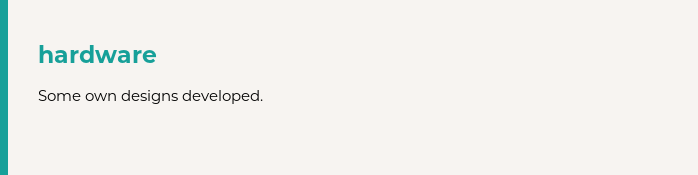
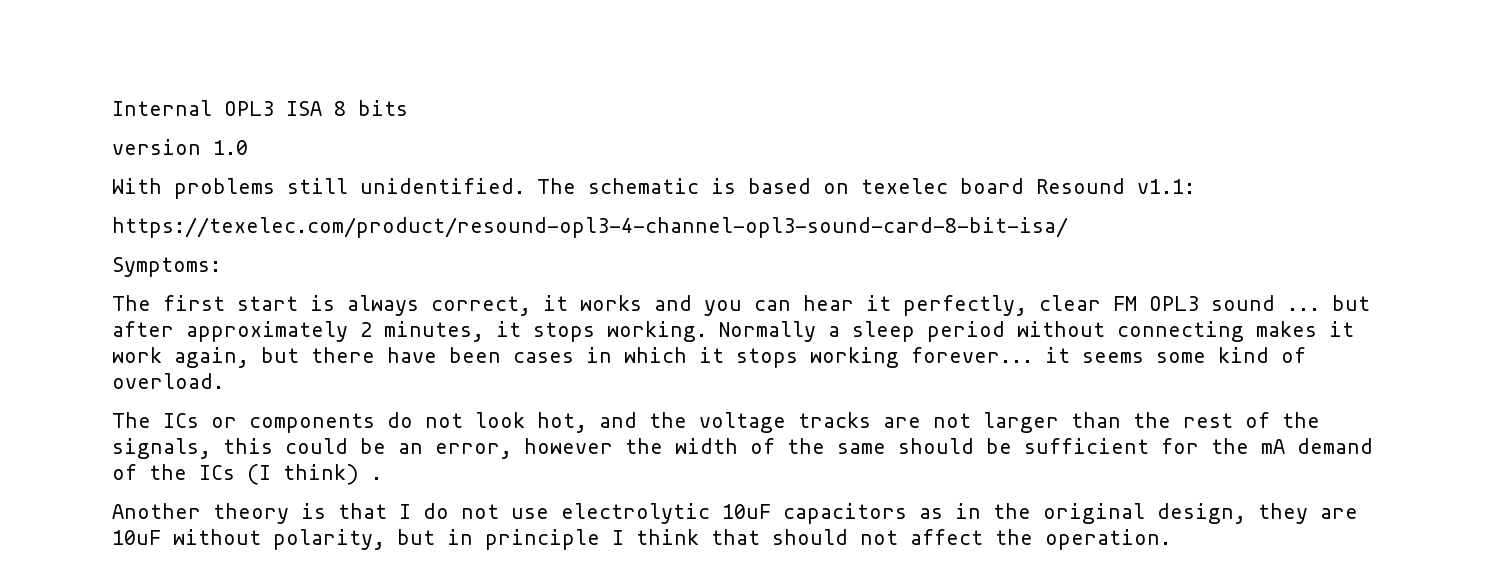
- hardware
- Some own designs developed.
+ Internal OPL3 ISA 8 bits
+ version 1.0
+ With problems still unidentified. The schematic is based on texelec board Resound v1.1:
+ https://texelec.com/product/resound-opl3-4-channel-opl3-sound-card-8-bit-isa/
+ Symptoms:
+ The first start is always correct, it works and you can hear it perfectly, clear FM OPL3 sound ... but after approximately 2 minutes, it stops working. Normally a sleep period without connecting makes it work again, but there have been cases in which it stops working forever... it seems some kind of overload.
+ The ICs or components do not look hot, and the voltage tracks are not larger than the rest of the signals, this could be an error, however the width of the same should be sufficient for the mA demand of the ICs (I think) .
+ Another theory is that I do not use electrolytic 10uF capacitors as in the original design, they are 10uF without polarity, but in principle I think that should not affect the operation.

